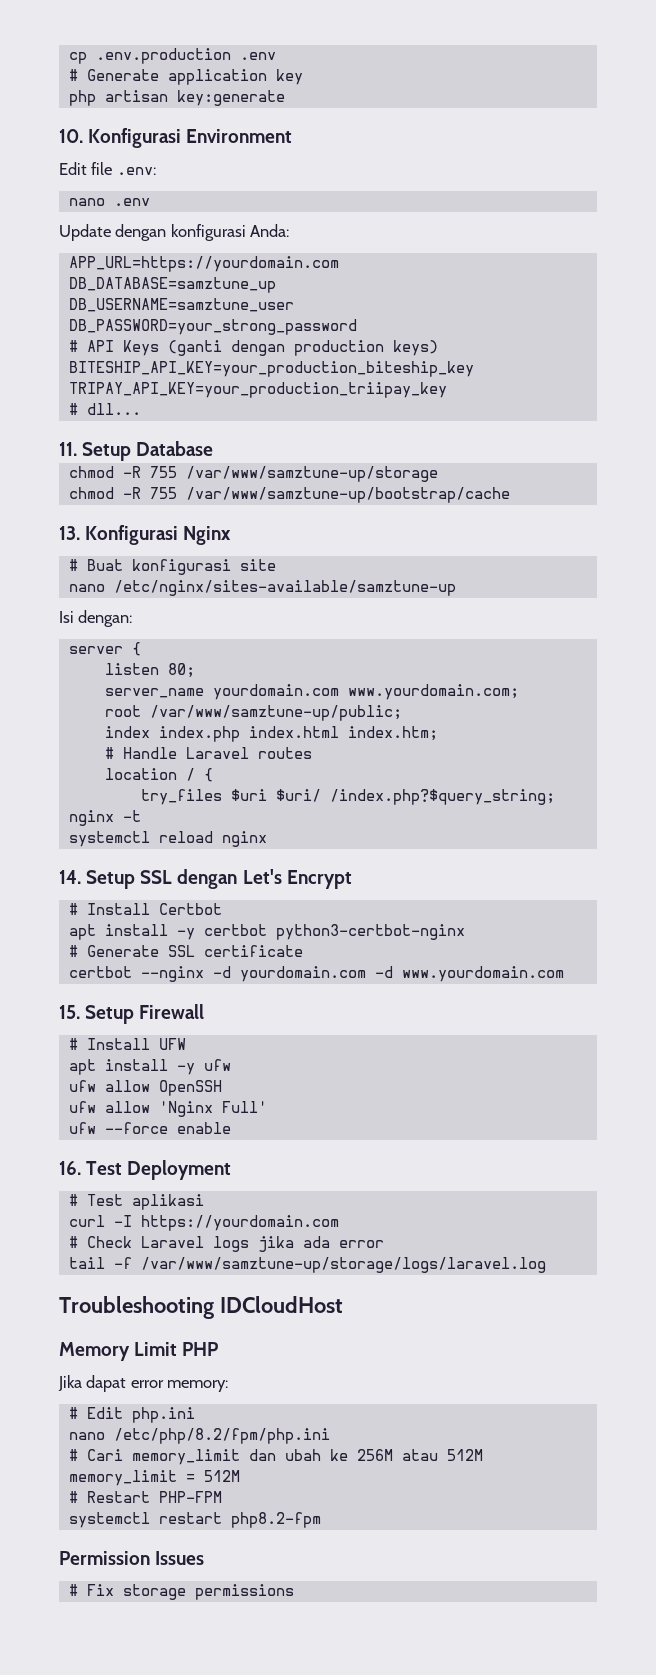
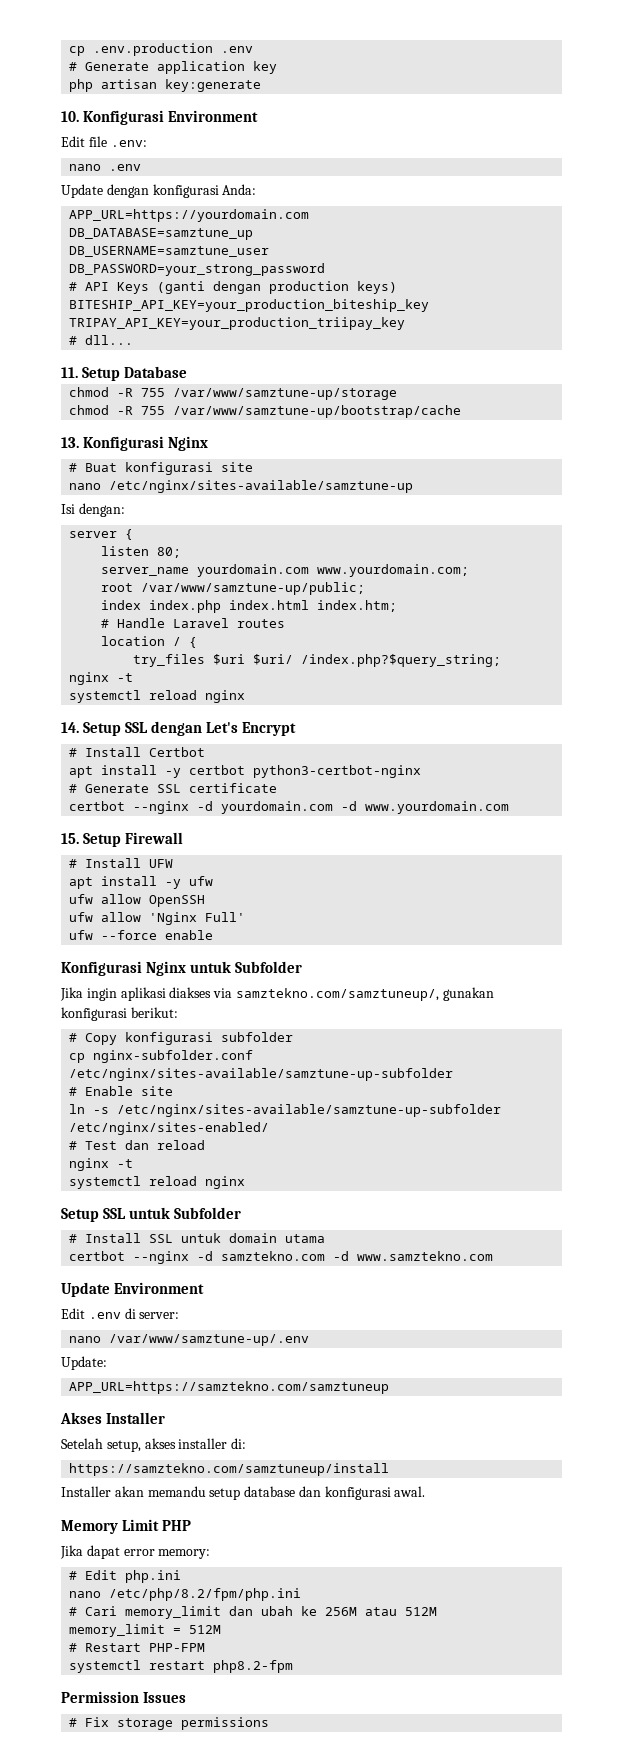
- 16. Test Deployment
- # Test aplikasi
- curl -I https://yourdomain.com
- # Check Laravel logs jika ada error
- tail -f /var/www/samztune-up/storage/logs/laravel.log
- Troubleshooting IDCloudHost
+ Konfigurasi Nginx untuk Subfolder
+ Jika ingin aplikasi diakses via samztekno.com/samztuneup/, gunakan konfigurasi berikut:
+ # Copy konfigurasi subfolder
+ cp nginx-subfolder.conf /etc/nginx/sites-available/samztune-up-subfolder
+ # Enable site
+ ln -s /etc/nginx/sites-available/samztune-up-subfolder /etc/nginx/sites-enabled/
+ # Test dan reload
+ nginx -t
+ systemctl reload nginx
+ Setup SSL untuk Subfolder
+ # Install SSL untuk domain utama
+ certbot --nginx -d samztekno.com -d www.samztekno.com
+ Update Environment
+ Edit .env di server:
+ nano /var/www/samztune-up/.env
+ Update:
+ APP_URL=https://samztekno.com/samztuneup
+ Akses Installer
+ Setelah setup, akses installer di:
+ https://samztekno.com/samztuneup/install
+ Installer akan memandu setup database dan konfigurasi awal.

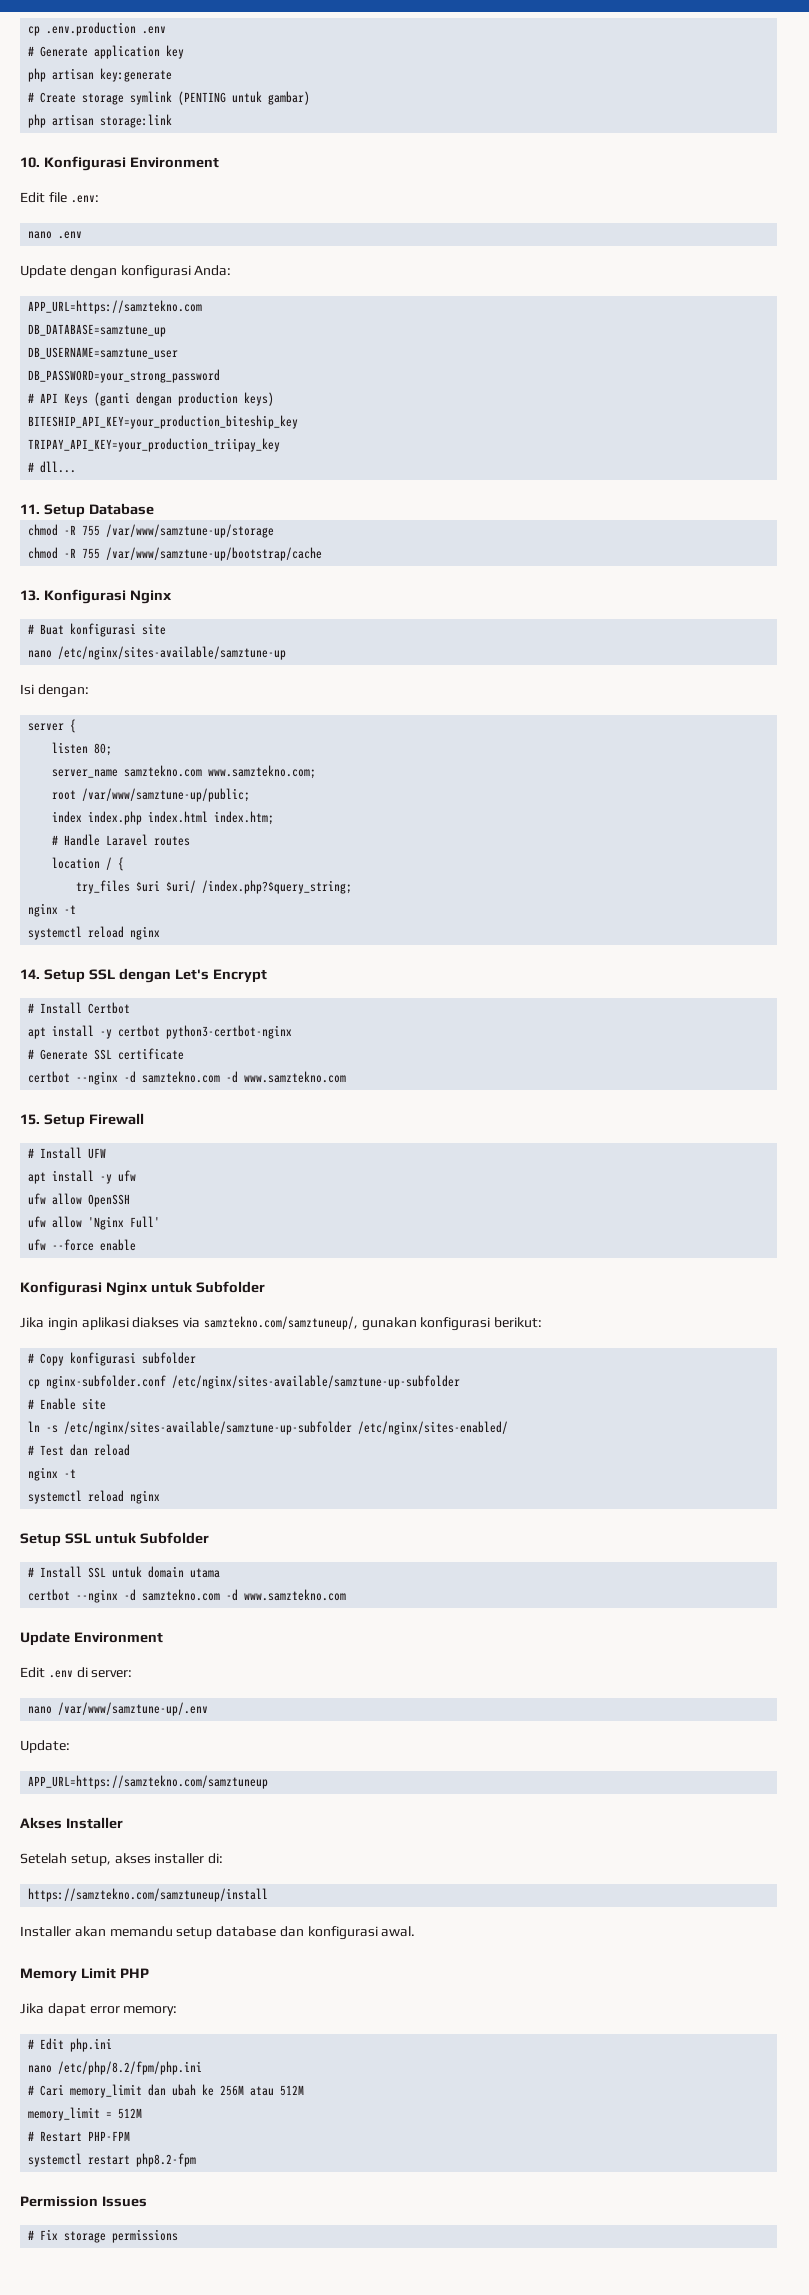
+ # Create storage symlink (PENTING untuk gambar)
+ php artisan storage:link
- APP_URL=https://yourdomain.com
+ APP_URL=https://samztekno.com
- server_name yourdomain.com www.yourdomain.com;
+ server_name samztekno.com www.samztekno.com;
  # Generate SSL certificate
- certbot --nginx -d yourdomain.com -d www.yourdomain.com
+ certbot --nginx -d samztekno.com -d www.samztekno.com

